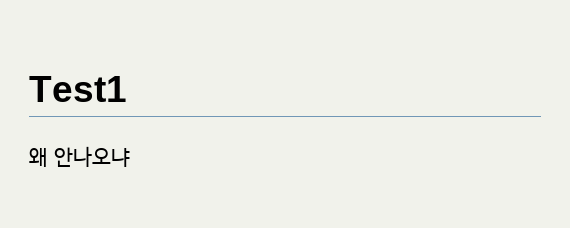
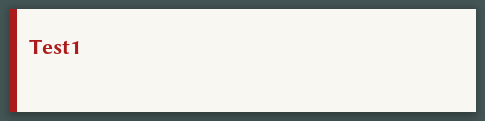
- 왜 안나오냐

